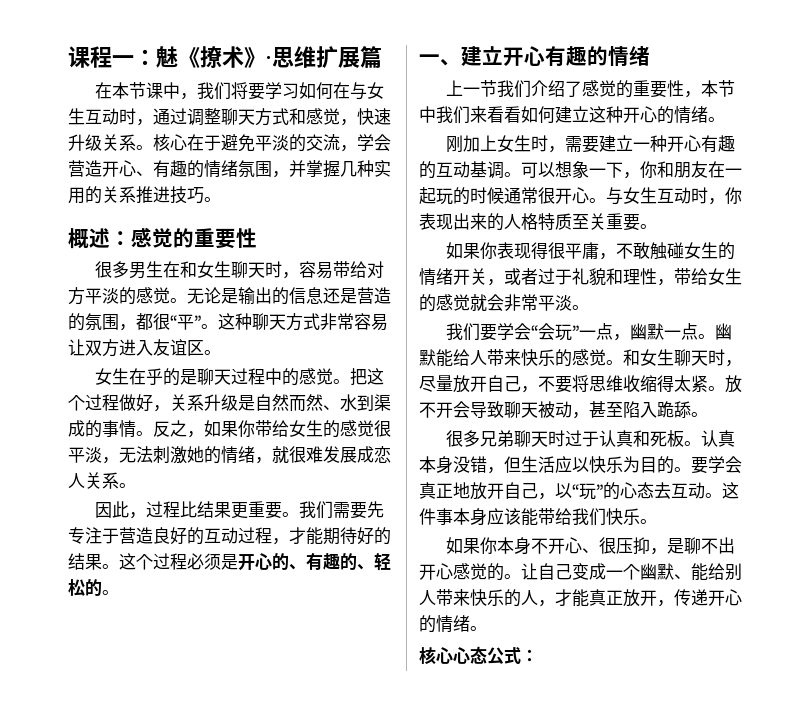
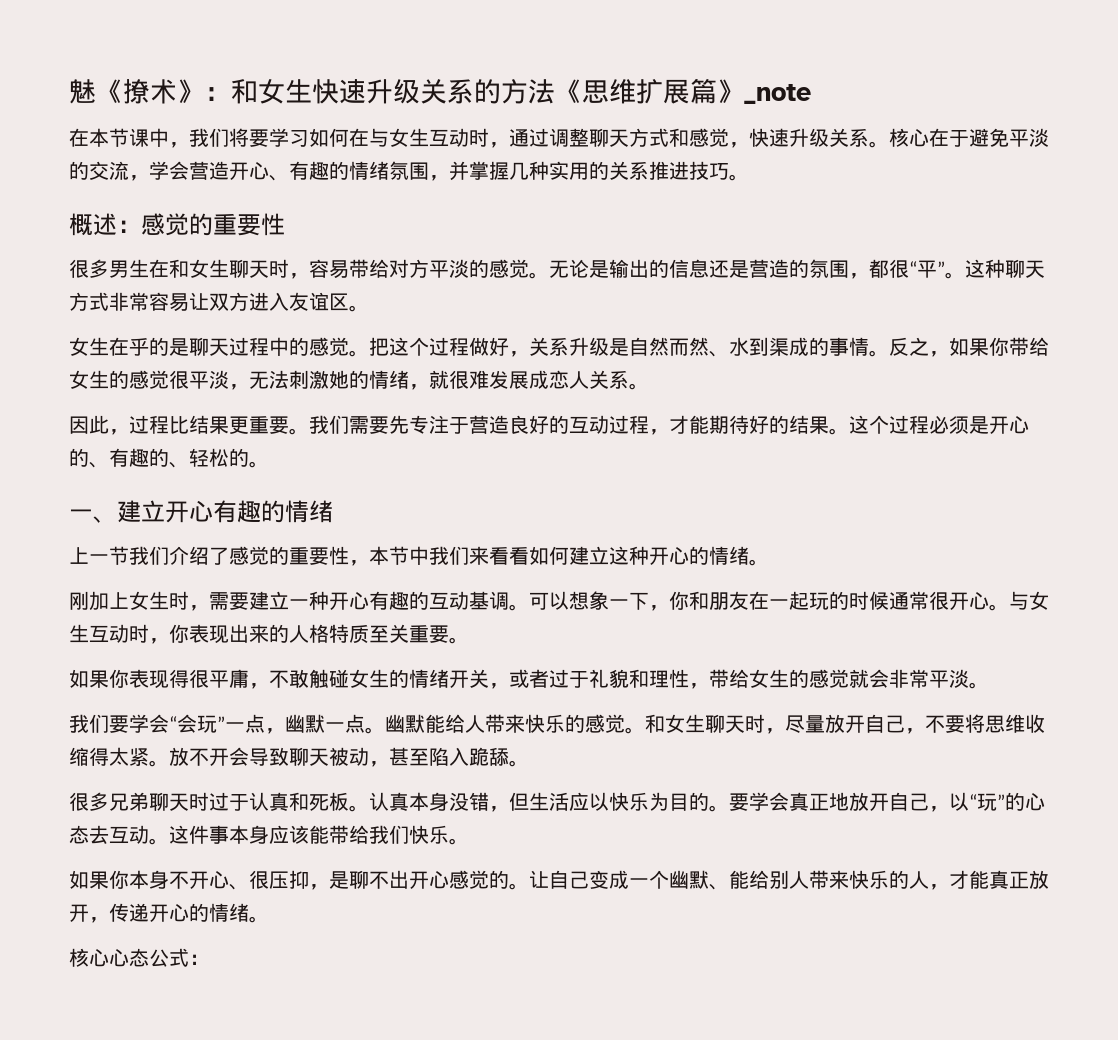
- 课程一：魅《撩术》·思维扩展篇
+ 魅《撩术》：和女生快速升级关系的方法《思维扩展篇》_note

